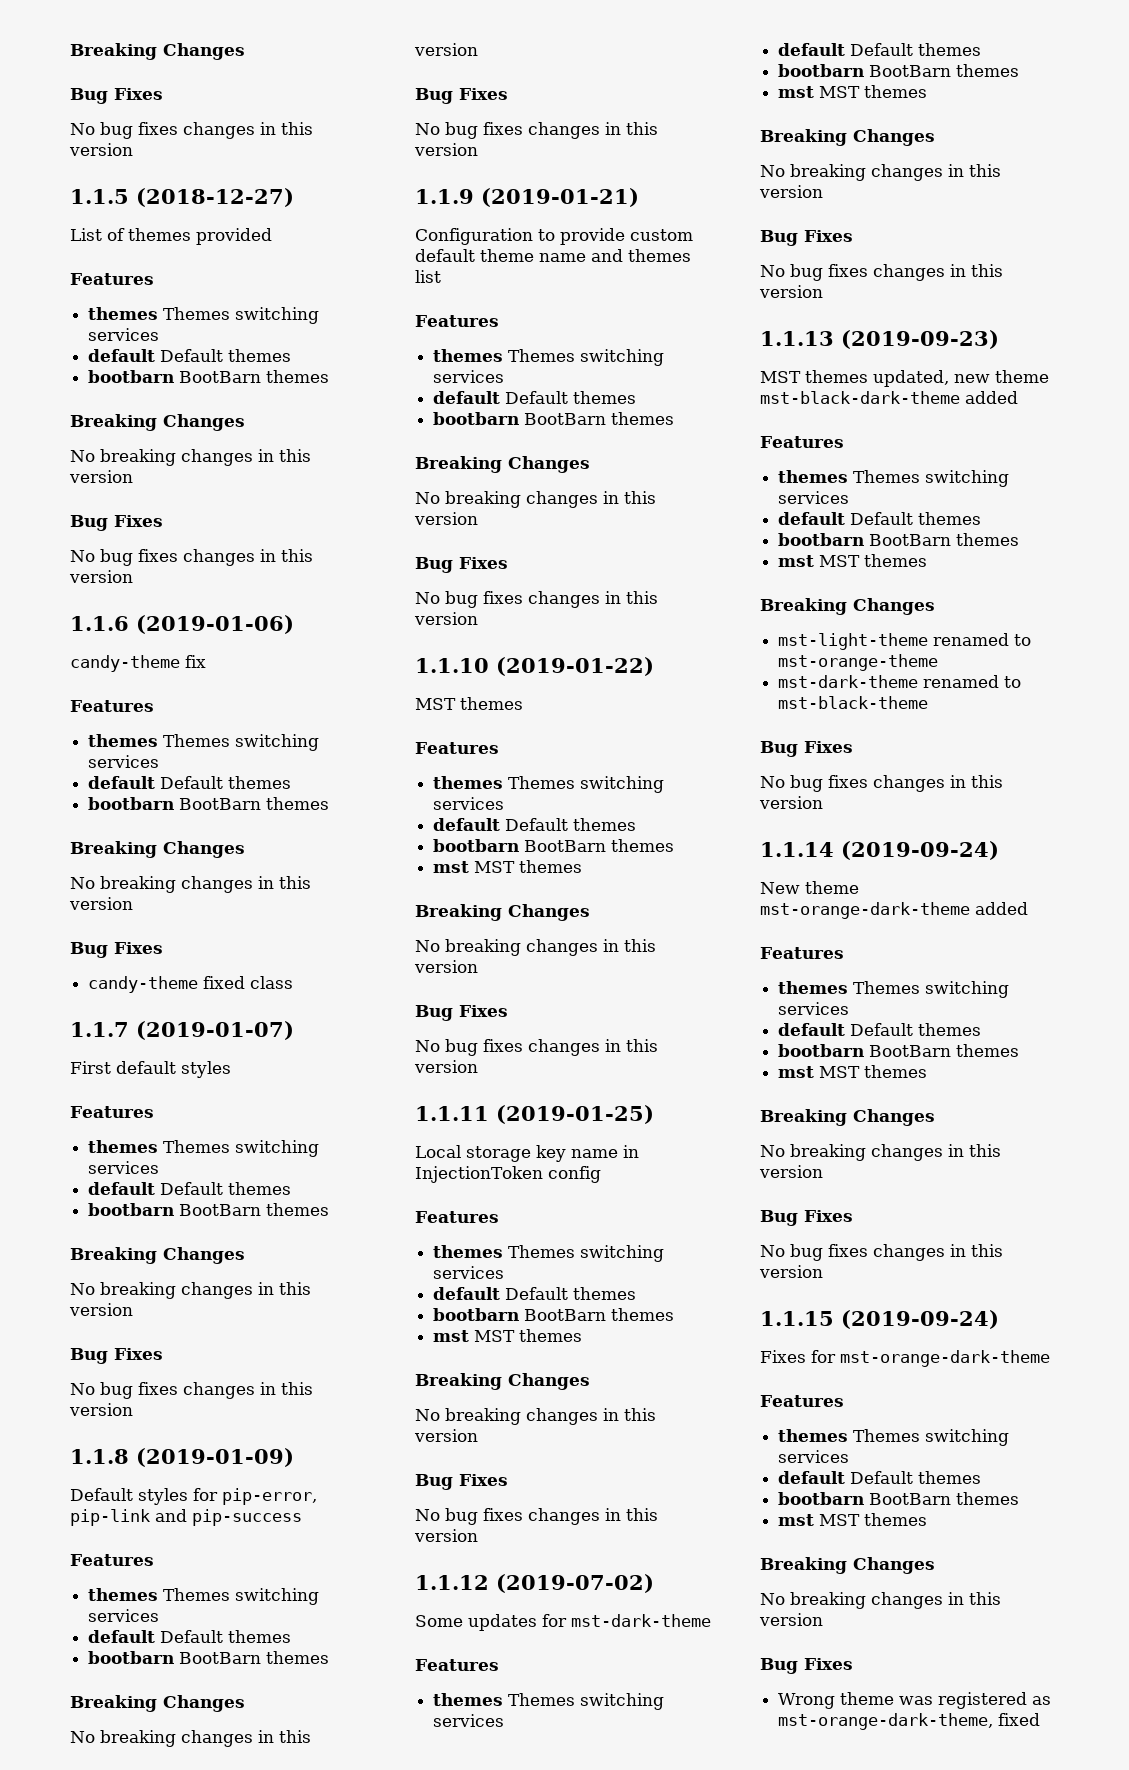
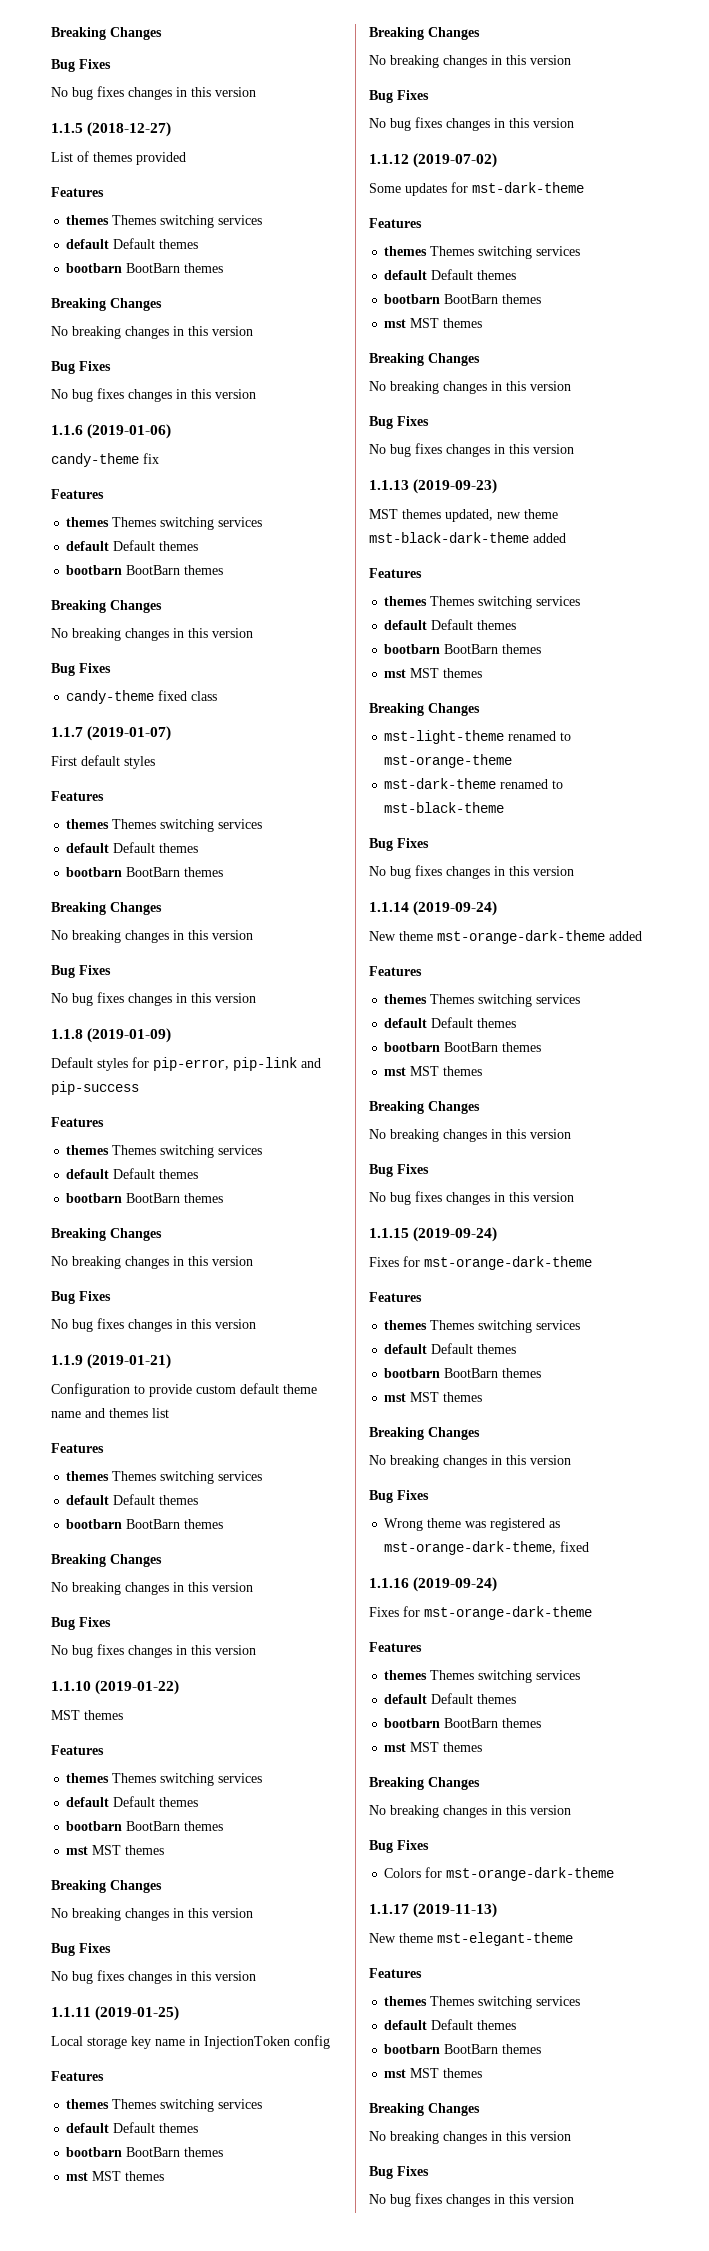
+ 1.1.16 (2019-09-24)
+ Fixes for mst-orange-dark-theme
+ Features
+ themes Themes switching services
+ default Default themes
+ bootbarn BootBarn themes
+ mst MST themes
+ Breaking Changes
+ No breaking changes in this version
+ Bug Fixes
+ Colors for mst-orange-dark-theme
+ 1.1.17 (2019-11-13)
+ New theme mst-elegant-theme
+ Features
+ themes Themes switching services
+ default Default themes
+ bootbarn BootBarn themes
+ mst MST themes
+ Breaking Changes
+ No breaking changes in this version
+ Bug Fixes
+ No bug fixes changes in this version

